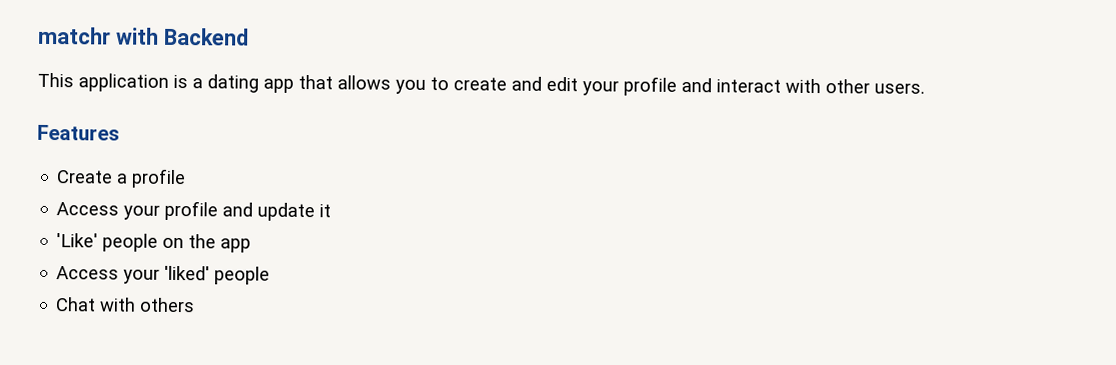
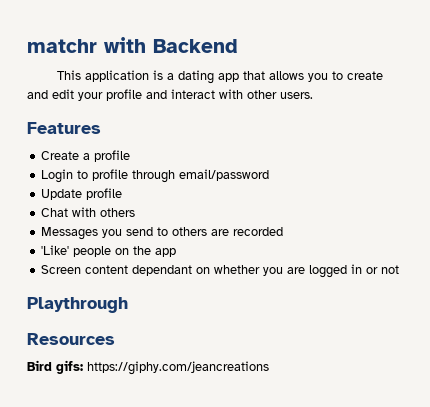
- Access your profile and update it
+ Login to profile through email/password
+ Update profile
+ Chat with others
+ Messages you send to others are recorded
- Access your 'liked' people
- Chat with others
+ Screen content dependant on whether you are logged in or not
+ Playthrough
+ Resources
+ Bird gifs: https://giphy.com/jeancreations

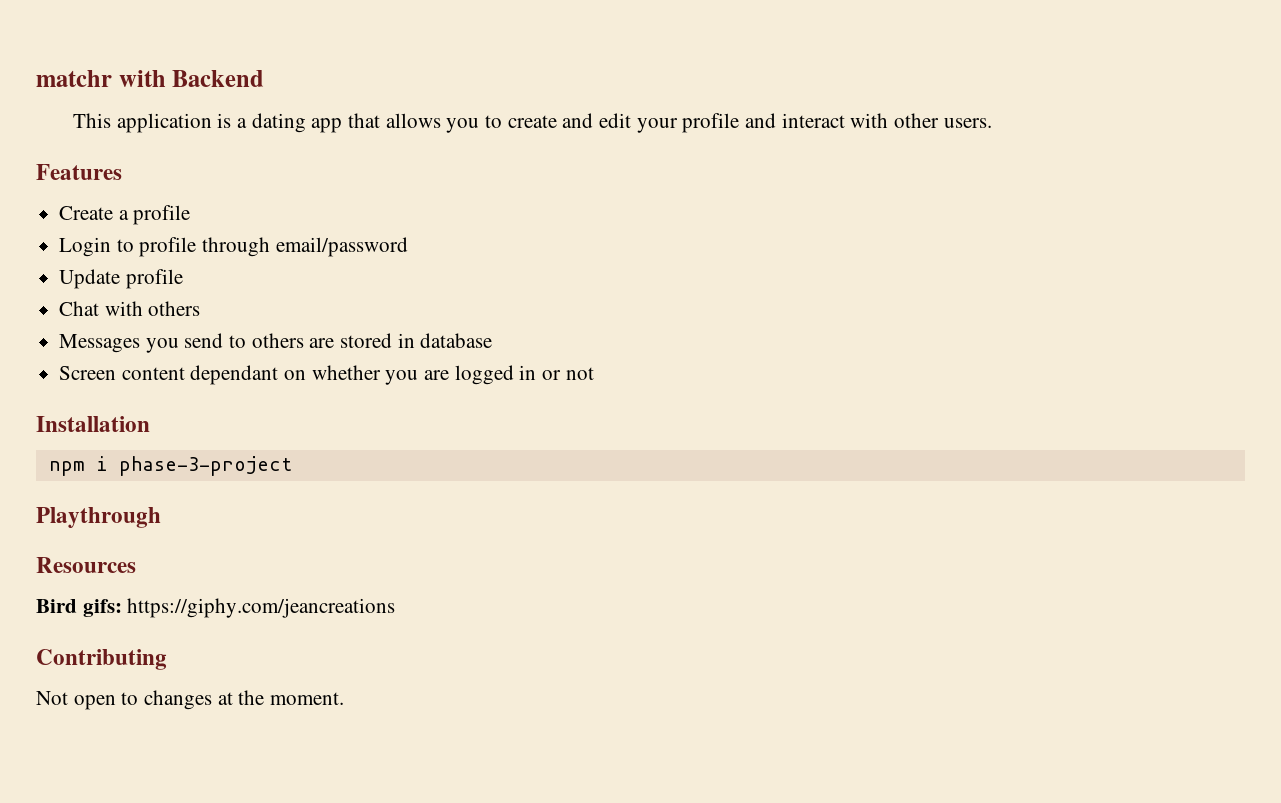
- Messages you send to others are recorded
- 'Like' people on the app
+ Messages you send to others are stored in database
+ Installation
+ npm i phase-3-project
+ Contributing
+ Not open to changes at the moment.

